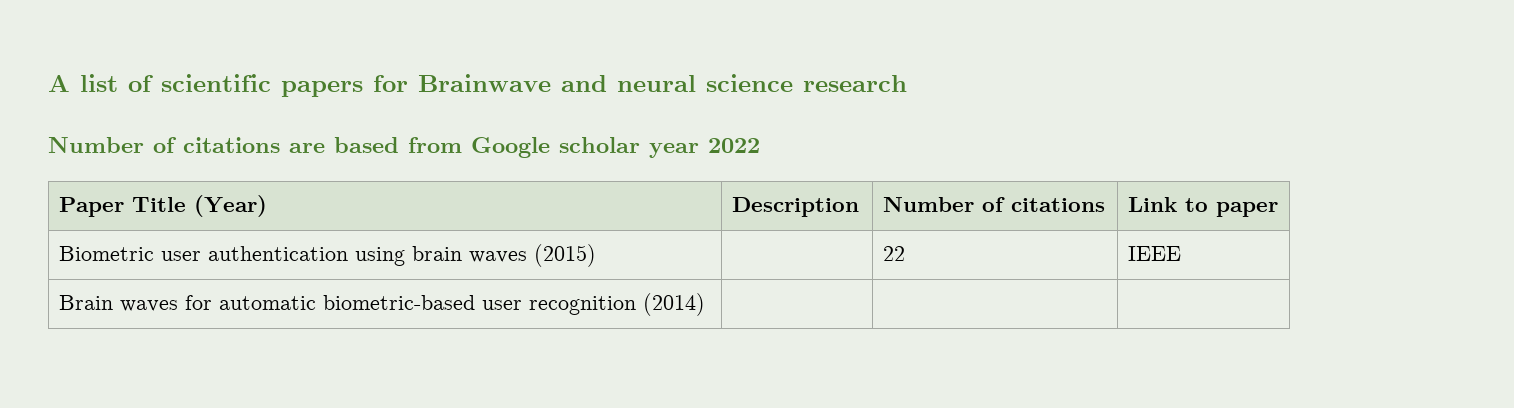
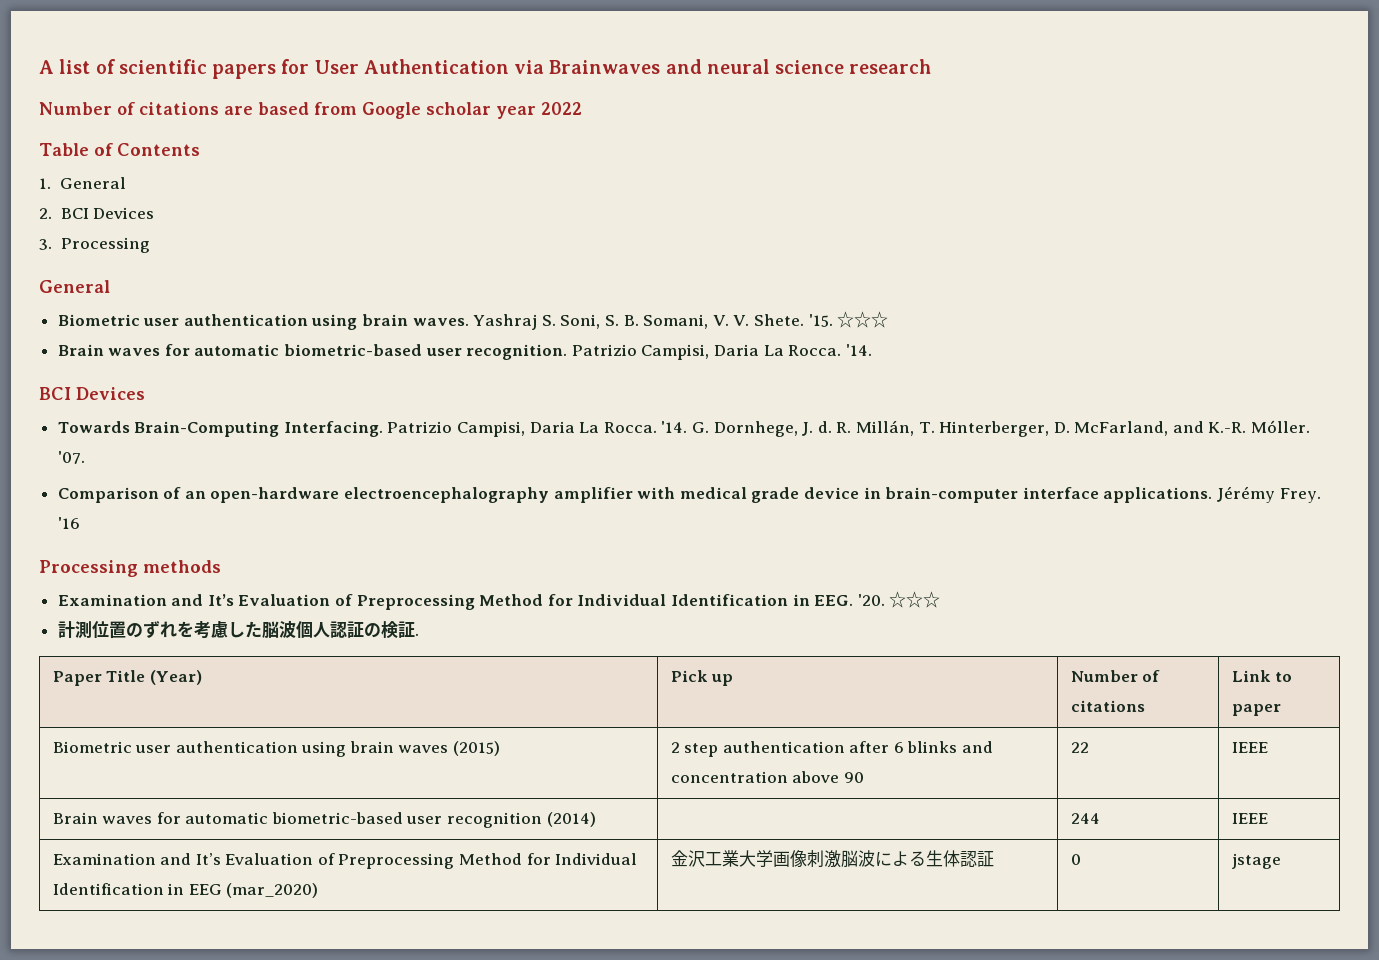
- A list of scientific papers for Brainwave and neural science research
+ A list of scientific papers for User Authentication via Brainwaves and neural science research
+ Table of Contents
+ 1. General
+ 2. BCI Devices
+ 3. Processing
+ General
+ Biometric user authentication using brain waves. Yashraj S. Soni, S. B. Somani, V. V. Shete. '15. ☆☆☆
+ Brain waves for automatic biometric-based user recognition. Patrizio Campisi, Daria La Rocca. '14.
+ BCI Devices
+ Towards Brain-Computing Interfacing. Patrizio Campisi, Daria La Rocca. '14. G. Dornhege, J. d. R. Millán, T. Hinterberger, D. McFarland, and K.-R. Móller. '07.
+ Comparison of an open-hardware electroencephalography amplifier with medical grade device in brain-computer interface applications. Jérémy Frey. '16
+ Processing methods
+ Examination and It’s Evaluation of Preprocessing Method for Individual Identification in EEG. '20. ☆☆☆
+ 計測位置のずれを考慮した脳波個人認証の検証.
- Paper Title (Year) | Description | Number of citations | Link to paper
+ Paper Title (Year) | Pick up | Number of citations | Link to paper
- Biometric user authentication using brain waves (2015) | | 22 | IEEE
+ Biometric user authentication using brain waves (2015) | 2 step authentication after 6 blinks and concentration above 90 | 22 | IEEE
- Brain waves for automatic biometric-based user recognition (2014) | | |
+ Brain waves for automatic biometric-based user recognition (2014) | | 244 | IEEE
+ Examination and It’s Evaluation of Preprocessing Method for Individual Identification in EEG (mar_2020) | 金沢工業大学画像刺激脳波による生体認証 | 0 | jstage

